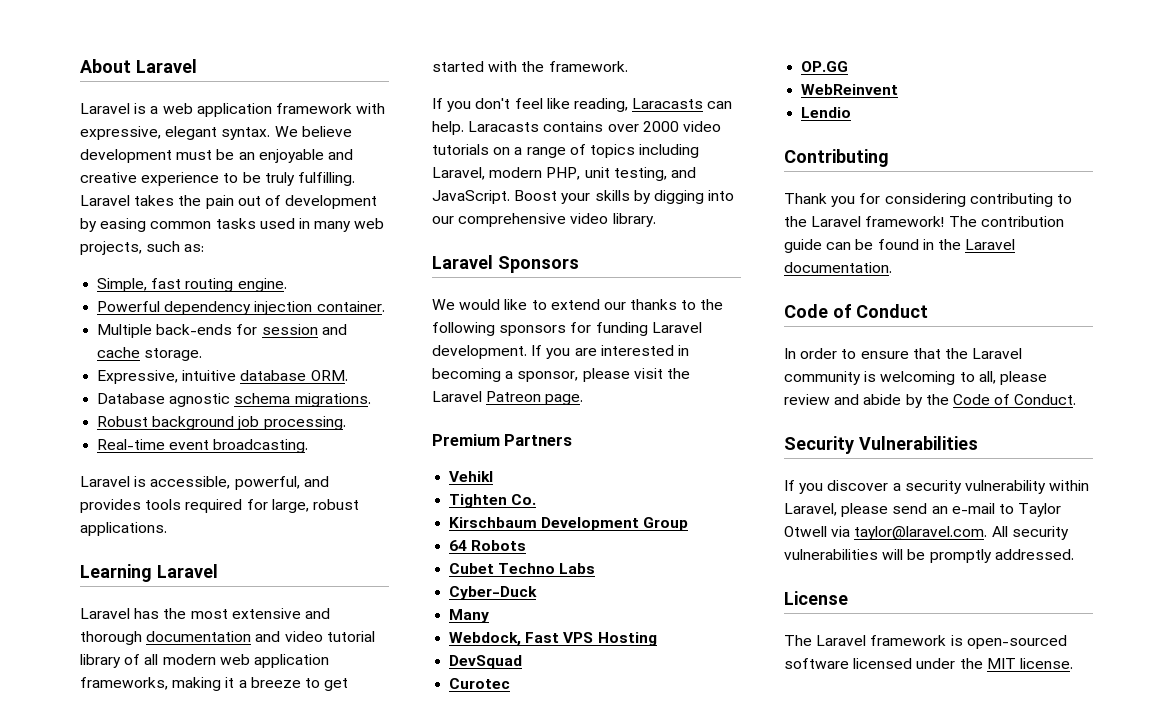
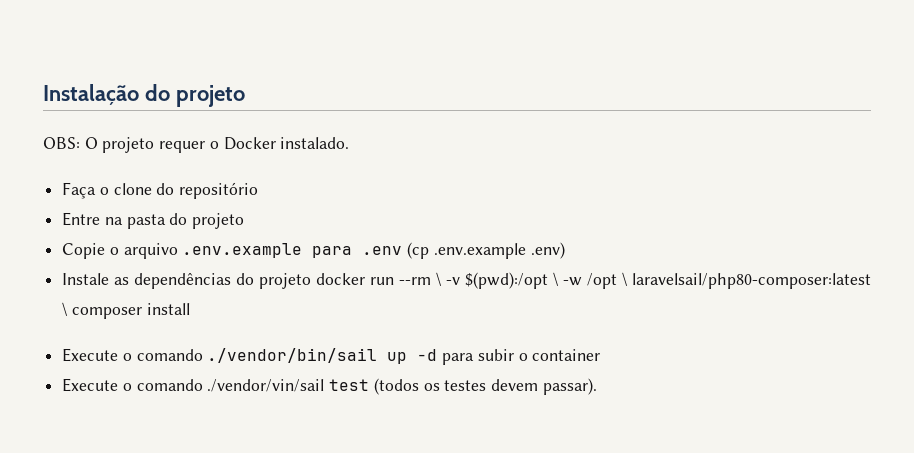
- About Laravel
- Laravel is a web application framework with expressive, elegant syntax. We believe development must be an enjoyable and creative experience to be truly fulfilling. Laravel takes the pain out of development by easing common tasks used in many web projects, such as:
- Simple, fast routing engine.
- Powerful dependency injection container.
- Multiple back-ends for session and cache storage.
- Expressive, intuitive database ORM.
- Database agnostic schema migrations.
- Robust background job processing.
- Real-time event broadcasting.
- Laravel is accessible, powerful, and provides tools required for large, robust applications.
- Learning Laravel
- Laravel has the most extensive and thorough documentation and video tutorial library of all modern web application frameworks, making it a breeze to get started with the framework.
- If you don't feel like reading, Laracasts can help. Laracasts contains over 2000 video tutorials on a range of topics including Laravel, modern PHP, unit testing, and JavaScript. Boost your skills by digging into our comprehensive video library.
- Laravel Sponsors
- We would like to extend our thanks to the following sponsors for funding Laravel development. If you are interested in becoming a sponsor, please visit the Laravel Patreon page.
- Premium Partners
- Vehikl
- Tighten Co.
- Kirschbaum Development Group
- 64 Robots
- Cubet Techno Labs
- Cyber-Duck
- Many
- Webdock, Fast VPS Hosting
- DevSquad
- Curotec
- OP.GG
- WebReinvent
- Lendio
- Contributing
- Thank you for considering contributing to the Laravel framework! The contribution guide can be found in the Laravel documentation.
- Code of Conduct
- In order to ensure that the Laravel community is welcoming to all, please review and abide by the Code of Conduct.
- Security Vulnerabilities
- If you discover a security vulnerability within Laravel, please send an e-mail to Taylor Otwell via taylor@laravel.com. All security vulnerabilities will be promptly addressed.
- License
- The Laravel framework is open-sourced software licensed under the MIT license.
+ Instalação do projeto
+ OBS: O projeto requer o Docker instalado.
+ Faça o clone do repositório
+ Entre na pasta do projeto
+ Copie o arquivo .env.example para .env (cp .env.example .env)
+ Instale as dependências do projeto docker run --rm \ -v $(pwd):/opt \ -w /opt \ laravelsail/php80-composer:latest \ composer install
+ Execute o comando ./vendor/bin/sail up -d para subir o container
+ Execute o comando ./vendor/vin/sail test (todos os testes devem passar).

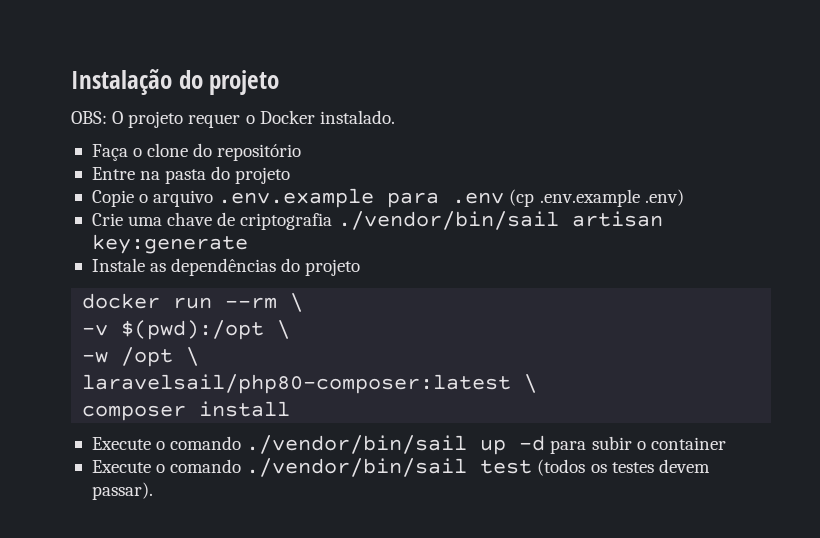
+ Crie uma chave de criptografia ./vendor/bin/sail artisan key:generate
- Instale as dependências do projeto docker run --rm \ -v $(pwd):/opt \ -w /opt \ laravelsail/php80-composer:latest \ composer install
+ Instale as dependências do projeto
+ docker run --rm \
+ -v $(pwd):/opt \
+ -w /opt \
+ laravelsail/php80-composer:latest \
+ composer install
- Execute o comando ./vendor/vin/sail test (todos os testes devem passar).
+ Execute o comando ./vendor/bin/sail test (todos os testes devem passar).

